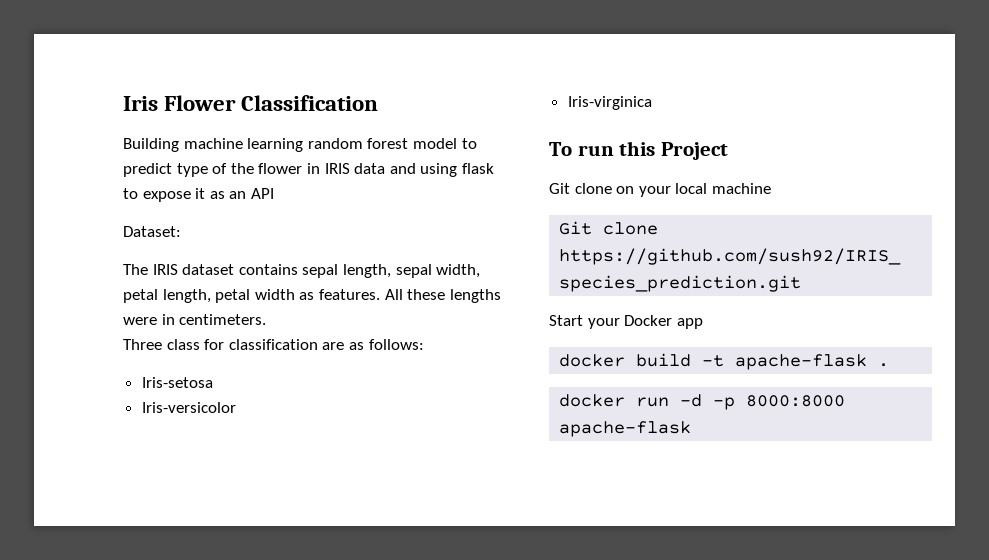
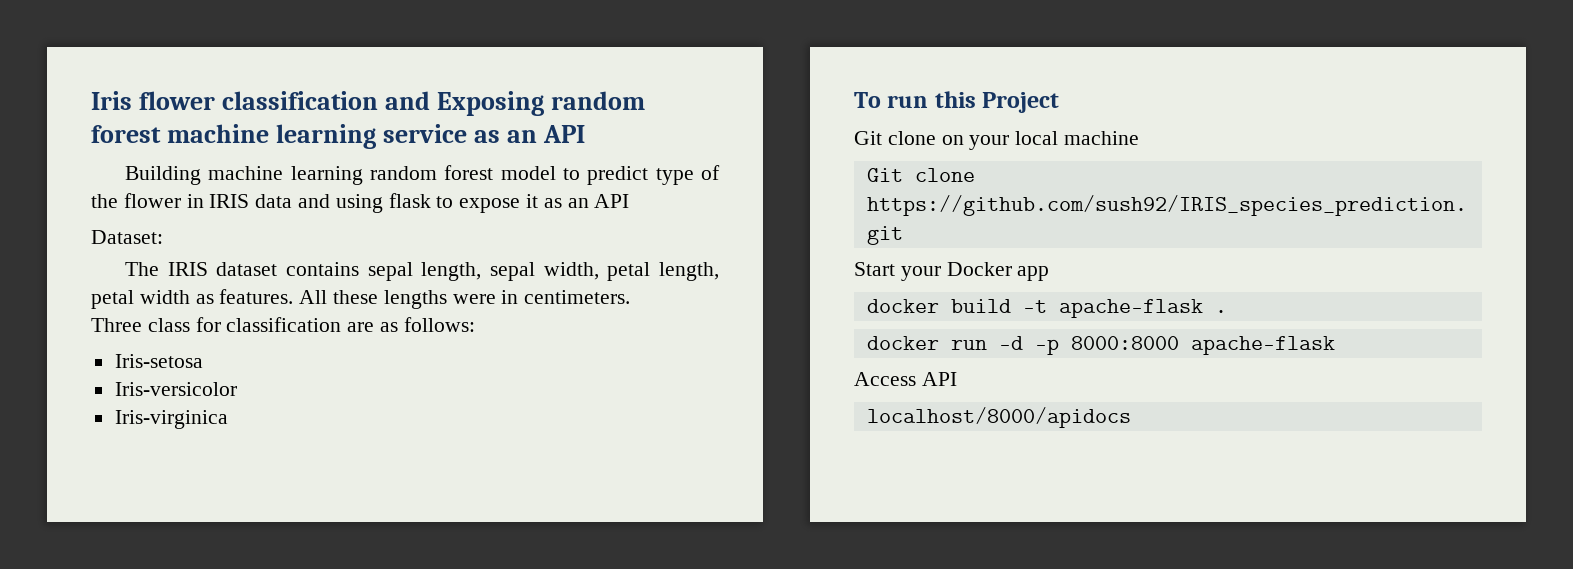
- Iris Flower Classification
+ Iris flower classification and Exposing random forest machine learning service as an API
+ Access API
+ localhost/8000/apidocs

